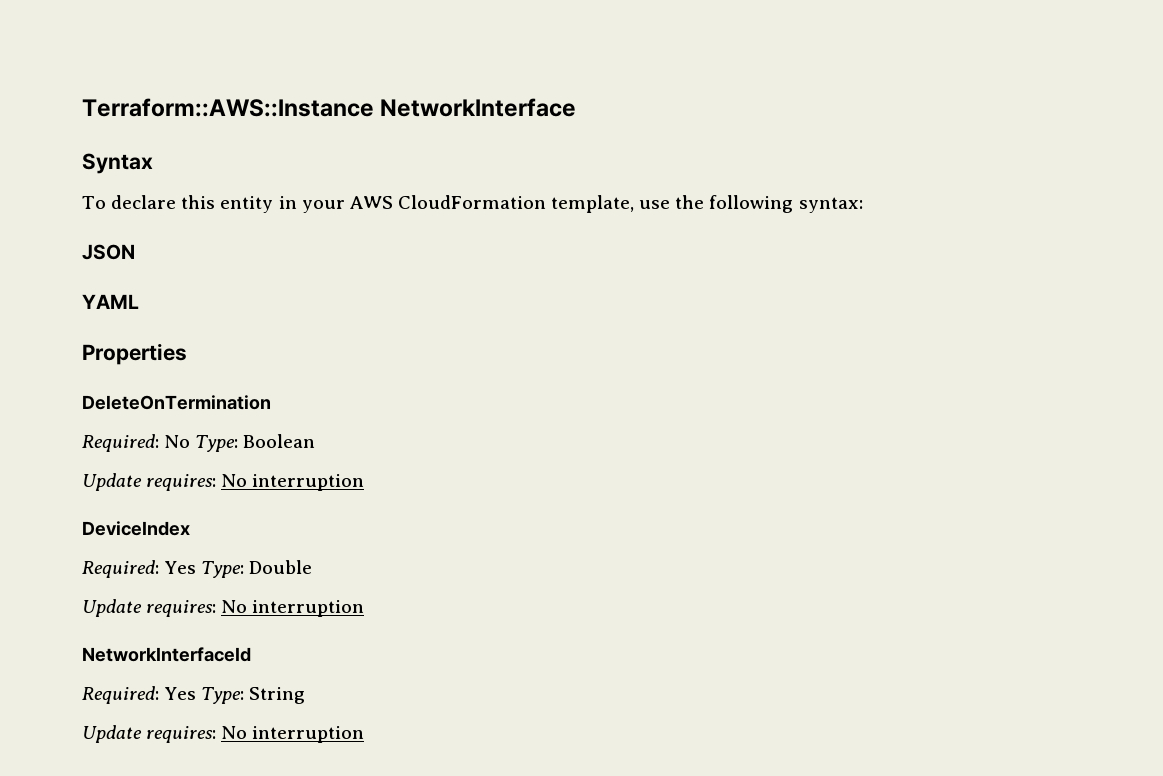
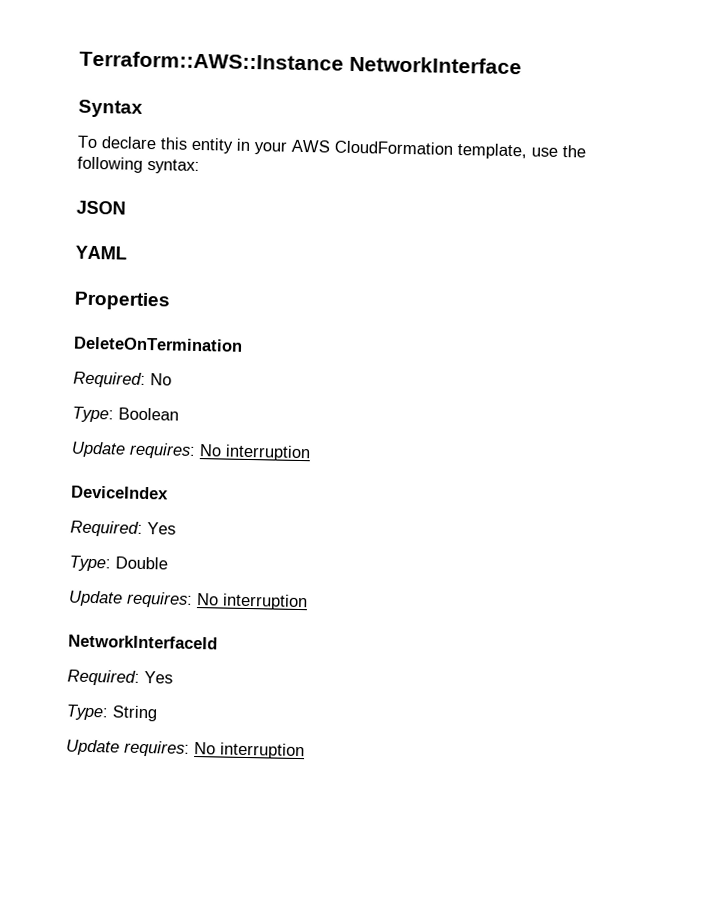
- Required: No Type: Boolean
+ Required: No
+ Type: Boolean
  DeviceIndex
- Required: Yes Type: Double
+ Required: Yes
+ Type: Double
  NetworkInterfaceId
- Required: Yes Type: String
+ Required: Yes
+ Type: String

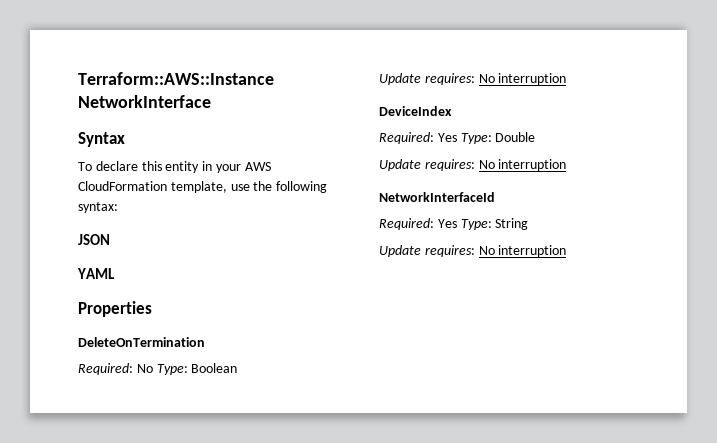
- Required: No
- Type: Boolean
+ Required: No Type: Boolean
  DeviceIndex
- Required: Yes
- Type: Double
+ Required: Yes Type: Double
  NetworkInterfaceId
- Required: Yes
- Type: String
+ Required: Yes Type: String

